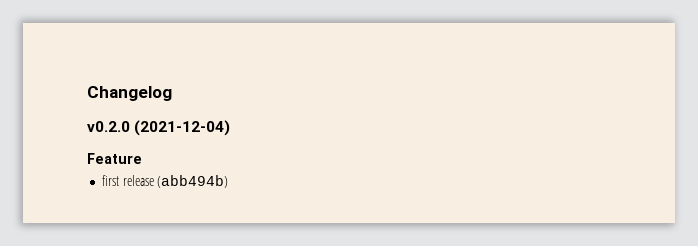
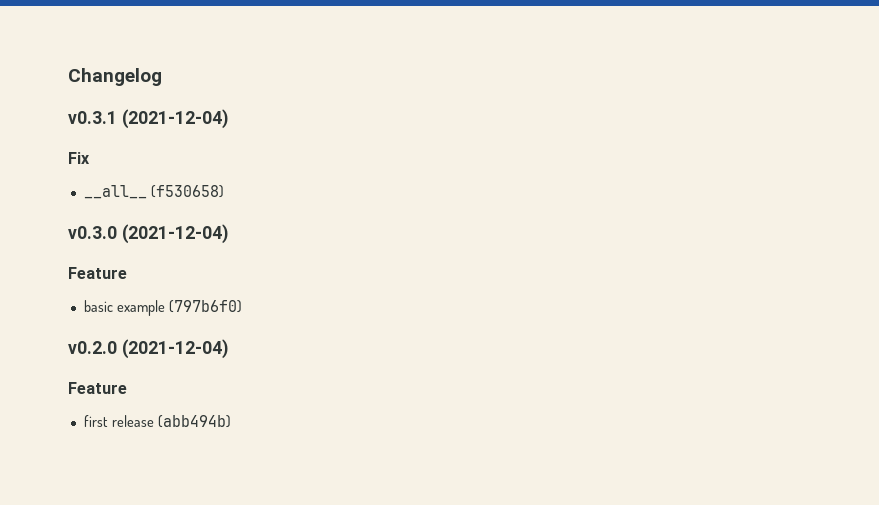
+ v0.3.1 (2021-12-04)
+ Fix
+ __all__ (f530658)
+ v0.3.0 (2021-12-04)
+ Feature
+ basic example (797b6f0)

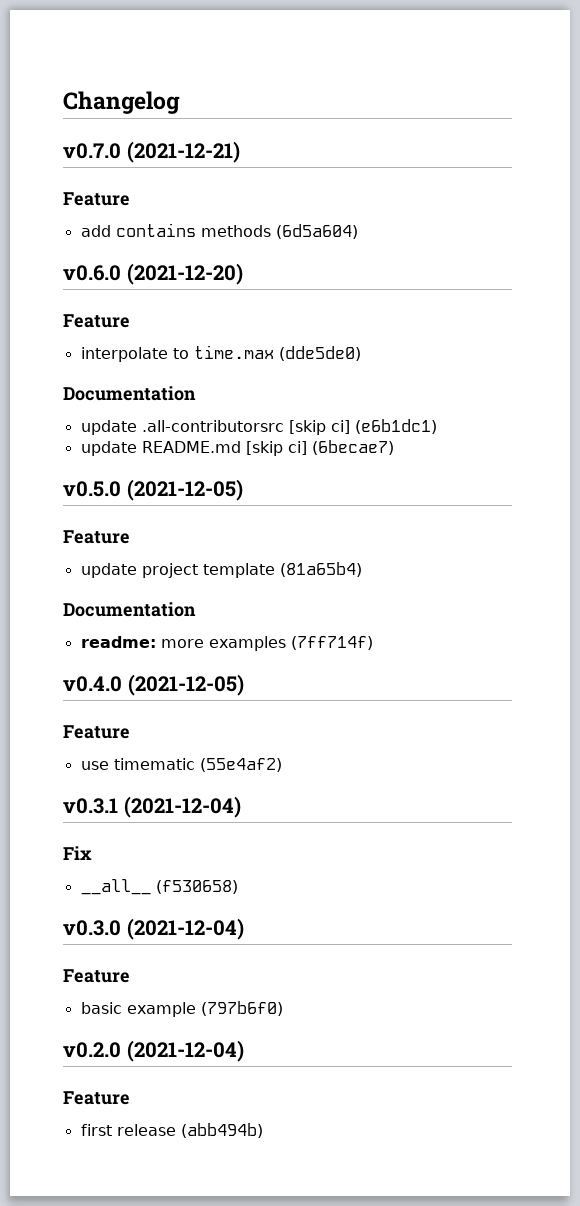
+ v0.7.0 (2021-12-21)
+ Feature
+ add contains methods (6d5a604)
+ v0.6.0 (2021-12-20)
+ Feature
+ interpolate to time.max (dde5de0)
+ Documentation
+ update .all-contributorsrc [skip ci] (e6b1dc1)
+ update README.md [skip ci] (6becae7)
+ v0.5.0 (2021-12-05)
+ Feature
+ update project template (81a65b4)
+ Documentation
+ readme: more examples (7ff714f)
+ v0.4.0 (2021-12-05)
+ Feature
+ use timematic (55e4af2)

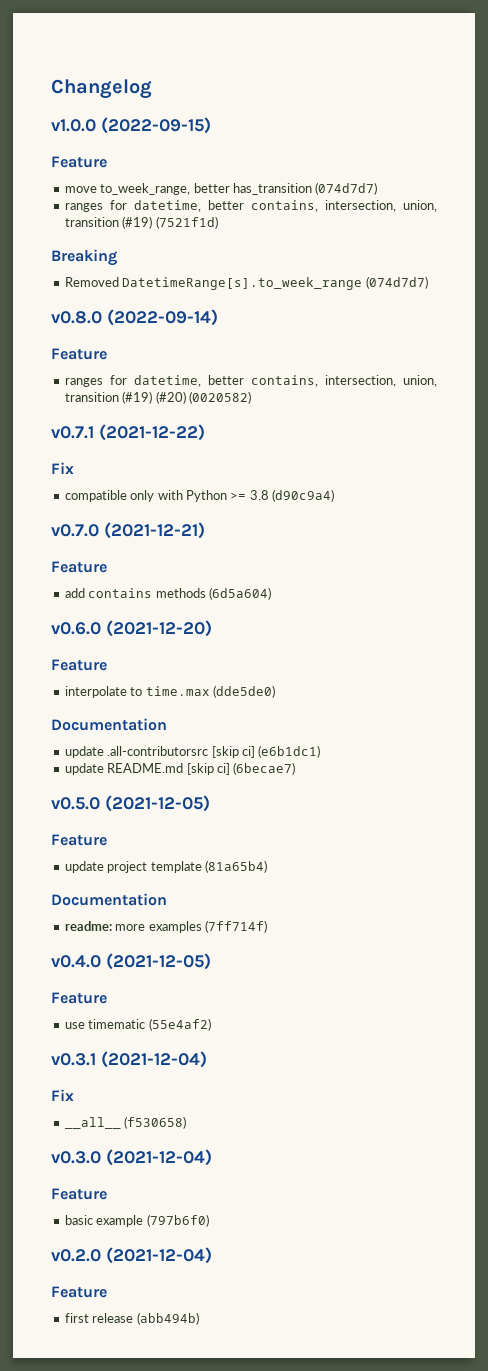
+ v1.0.0 (2022-09-15)
+ Feature
+ move to_week_range, better has_transition (074d7d7)
+ ranges for datetime, better contains, intersection, union, transition (#19) (7521f1d)
+ Breaking
+ Removed DatetimeRange[s].to_week_range (074d7d7)
+ v0.8.0 (2022-09-14)
+ Feature
+ ranges for datetime, better contains, intersection, union, transition (#19) (#20) (0020582)
+ v0.7.1 (2021-12-22)
+ Fix
+ compatible only with Python >= 3.8 (d90c9a4)

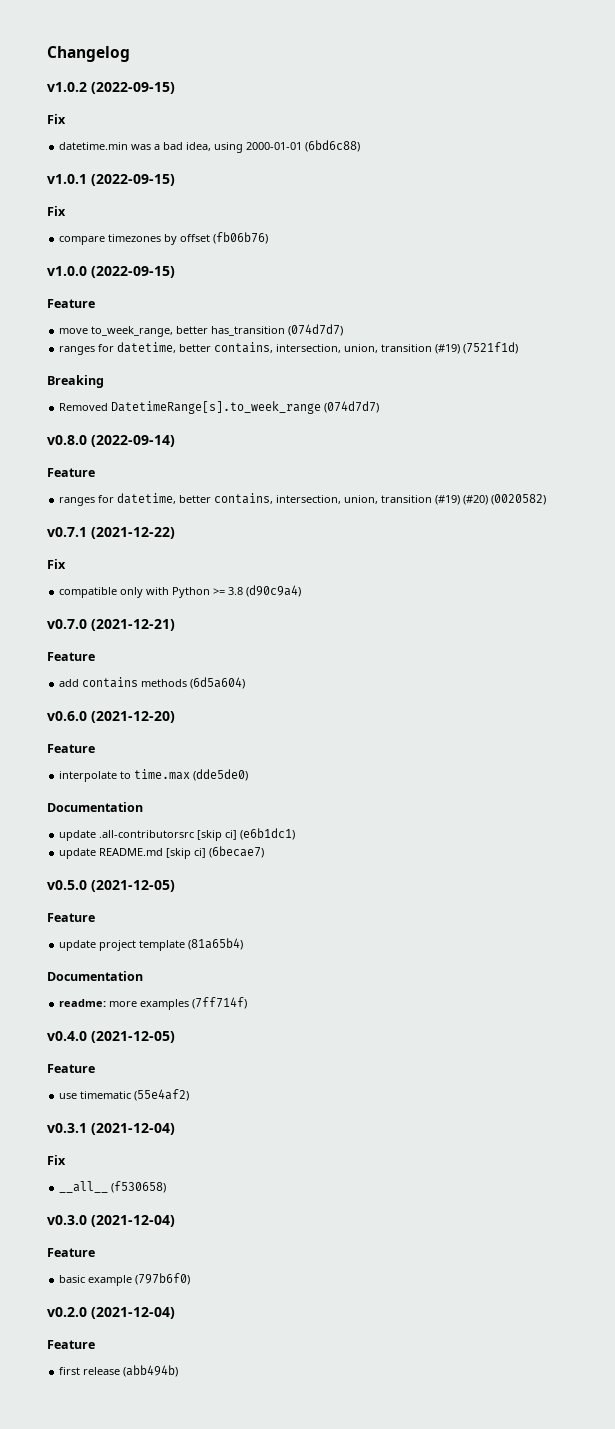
+ v1.0.2 (2022-09-15)
+ Fix
+ datetime.min was a bad idea, using 2000-01-01 (6bd6c88)
+ v1.0.1 (2022-09-15)
+ Fix
+ compare timezones by offset (fb06b76)

